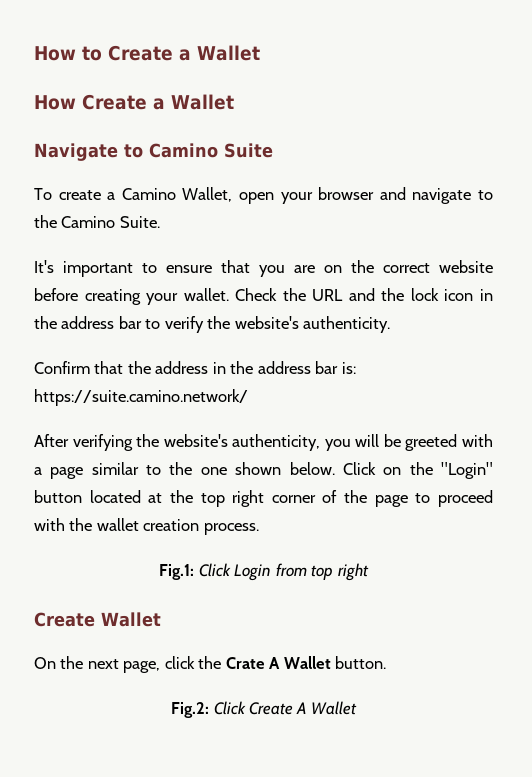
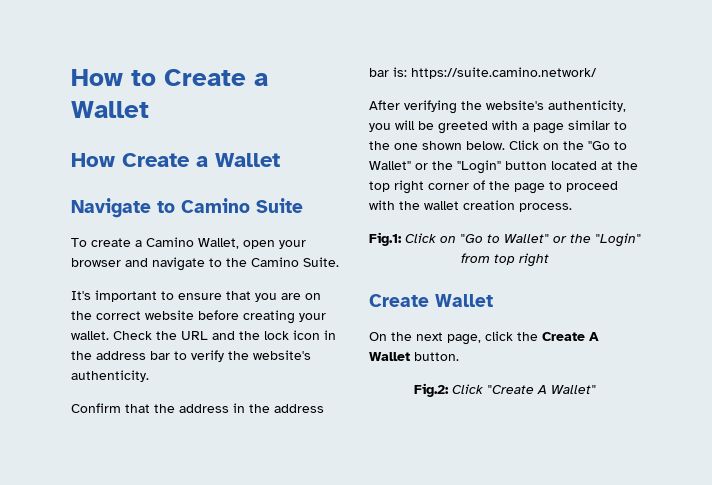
- Click on the "Login" button located at the top right corner of the page to proceed with the wallet creation process.
+ Click on the "Go to Wallet" or the "Login" button located at the top right corner of the page to proceed with the wallet creation process.
- Fig.1: Click Login from top right
+ Fig.1: Click on "Go to Wallet" or the "Login" from top right
- On the next page, click the Crate A Wallet button.
+ On the next page, click the Create A Wallet button.
- Fig.2: Click Create A Wallet
+ Fig.2: Click "Create A Wallet"

